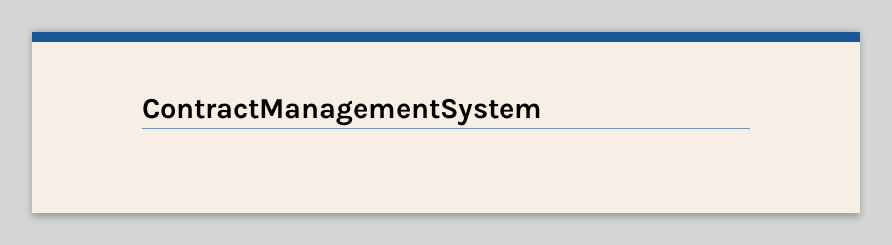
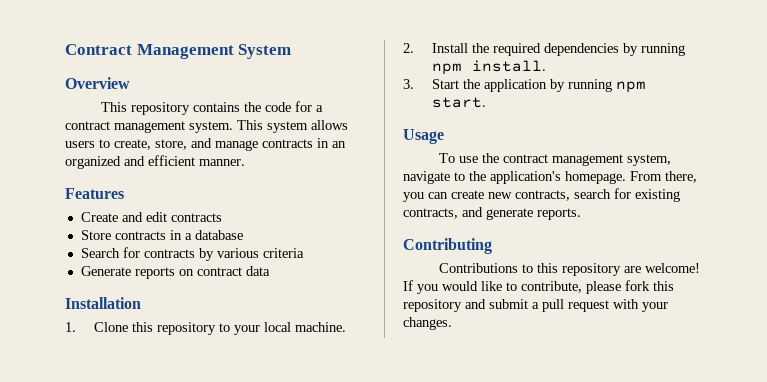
- ContractManagementSystem
+ Contract Management System
+ Overview
+ This repository contains the code for a contract management system. This system allows users to create, store, and manage contracts in an organized and efficient manner.
+ Features
+ Create and edit contracts
+ Store contracts in a database
+ Search for contracts by various criteria
+ Generate reports on contract data
+ Installation
+ 1. Clone this repository to your local machine.
+ 2. Install the required dependencies by running npm install.
+ 3. Start the application by running npm start.
+ Usage
+ To use the contract management system, navigate to the application's homepage. From there, you can create new contracts, search for existing contracts, and generate reports.
+ Contributing
+ Contributions to this repository are welcome! If you would like to contribute, please fork this repository and submit a pull request with your changes.

